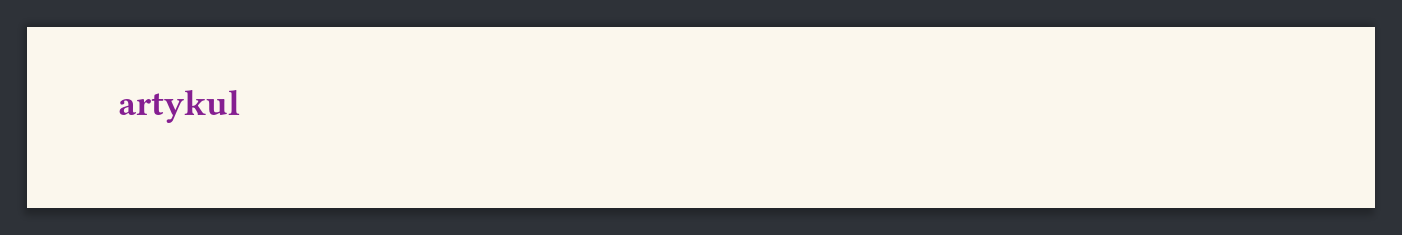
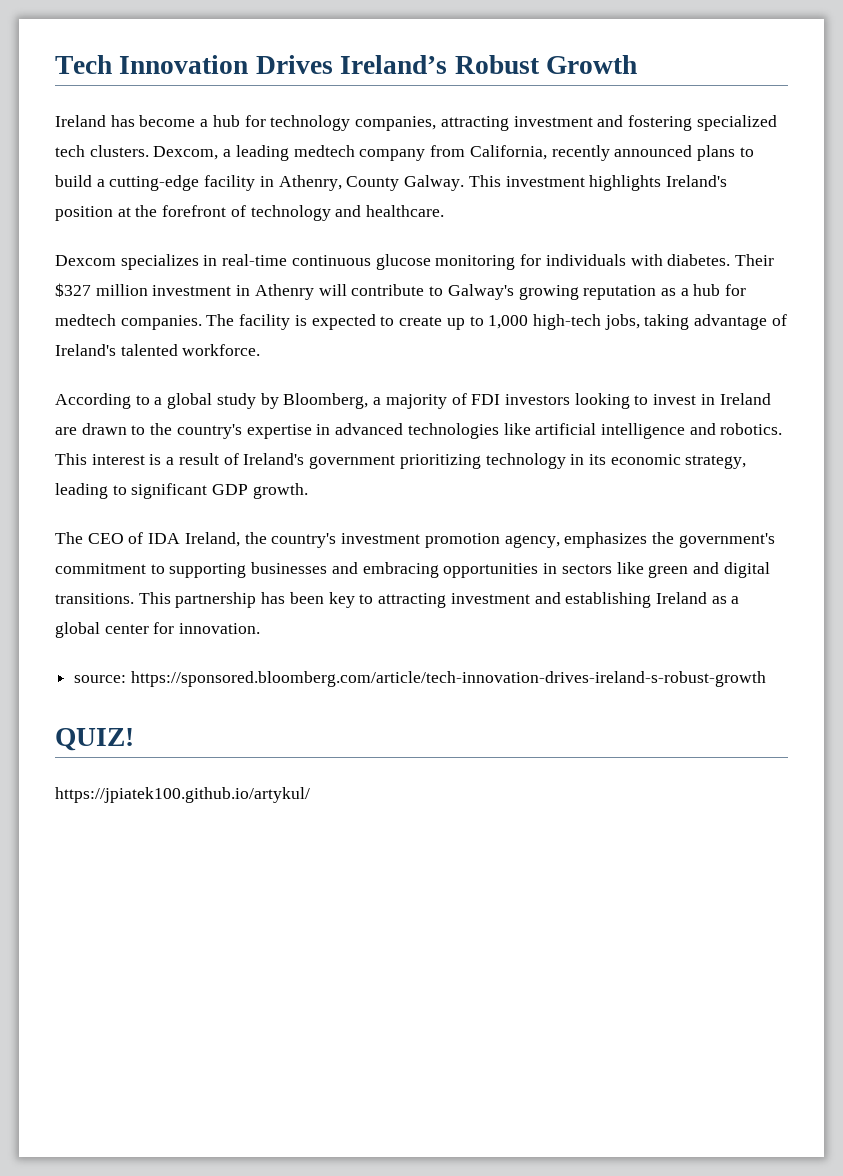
- artykul
+ Tech Innovation Drives Ireland’s Robust Growth
+ Ireland has become a hub for technology companies, attracting investment and fostering specialized tech clusters. Dexcom, a leading medtech company from California, recently announced plans to build a cutting-edge facility in Athenry, County Galway. This investment highlights Ireland's position at the forefront of technology and healthcare.
+ Dexcom specializes in real-time continuous glucose monitoring for individuals with diabetes. Their $327 million investment in Athenry will contribute to Galway's growing reputation as a hub for medtech companies. The facility is expected to create up to 1,000 high-tech jobs, taking advantage of Ireland's talented workforce.
+ According to a global study by Bloomberg, a majority of FDI investors looking to invest in Ireland are drawn to the country's expertise in advanced technologies like artificial intelligence and robotics. This interest is a result of Ireland's government prioritizing technology in its economic strategy, leading to significant GDP growth.
+ The CEO of IDA Ireland, the country's investment promotion agency, emphasizes the government's commitment to supporting businesses and embracing opportunities in sectors like green and digital transitions. This partnership has been key to attracting investment and establishing Ireland as a global center for innovation.
+ source: https://sponsored.bloomberg.com/article/tech-innovation-drives-ireland-s-robust-growth
+ QUIZ!
+ https://jpiatek100.github.io/artykul/

